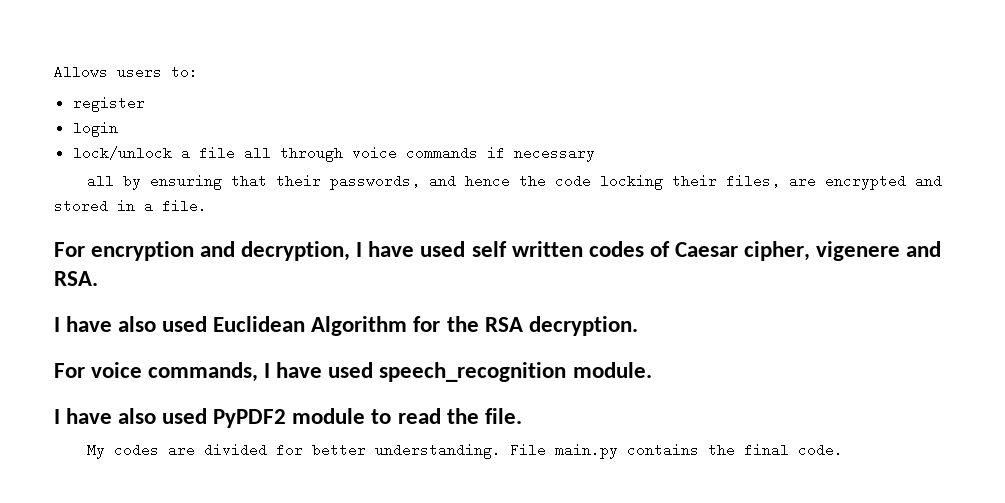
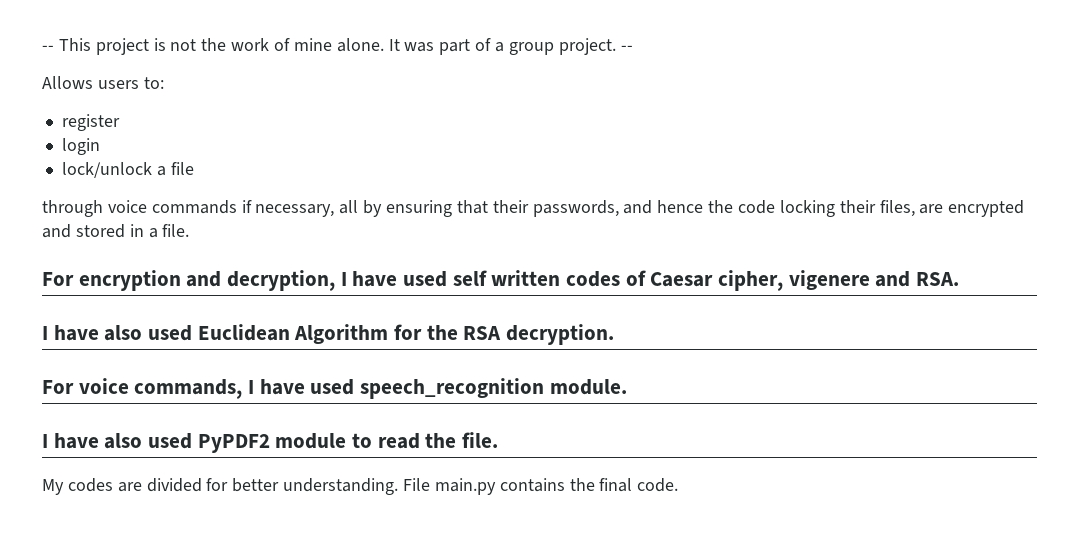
+ -- This project is not the work of mine alone. It was part of a group project. --
- lock/unlock a file all through voice commands if necessary
- all by ensuring that their passwords, and hence the code locking their files, are encrypted and stored in a file.
+ lock/unlock a file
+ through voice commands if necessary, all by ensuring that their passwords, and hence the code locking their files, are encrypted and stored in a file.

